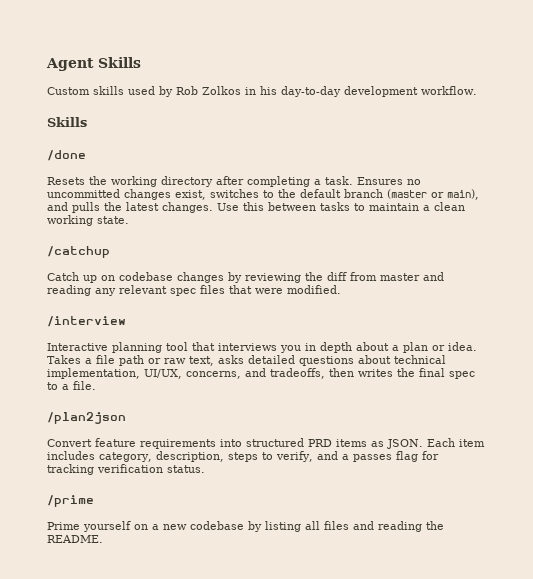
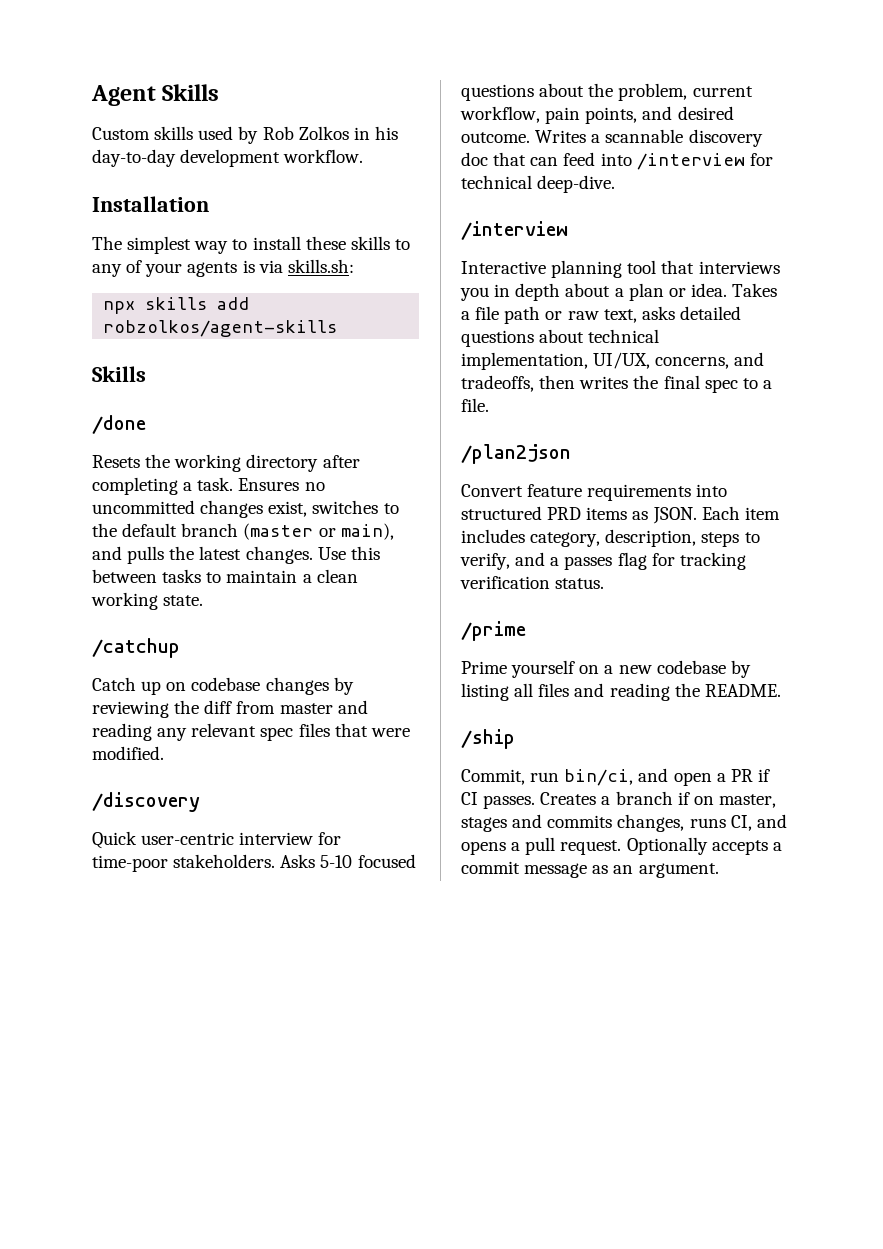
+ Installation
+ The simplest way to install these skills to any of your agents is via skills.sh:
+ npx skills add robzolkos/agent-skills
+ /discovery
+ Quick user-centric interview for time-poor stakeholders. Asks 5-10 focused questions about the problem, current workflow, pain points, and desired outcome. Writes a scannable discovery doc that can feed into /interview for technical deep-dive.
+ /ship
+ Commit, run bin/ci, and open a PR if CI passes. Creates a branch if on master, stages and commits changes, runs CI, and opens a pull request. Optionally accepts a commit message as an argument.

